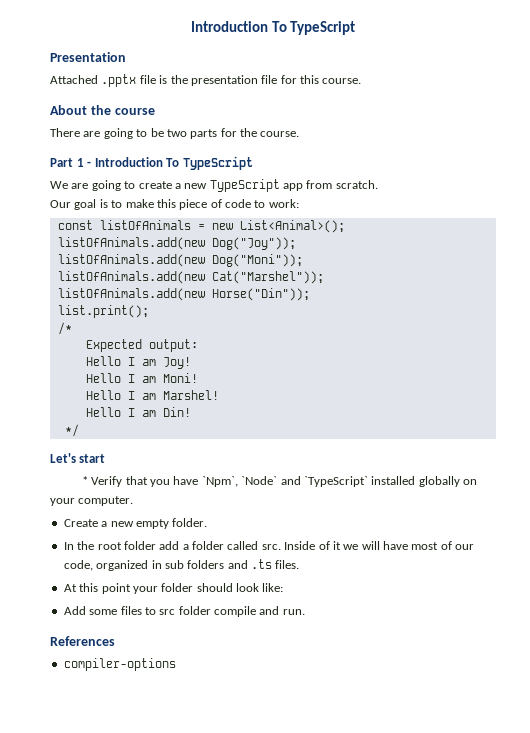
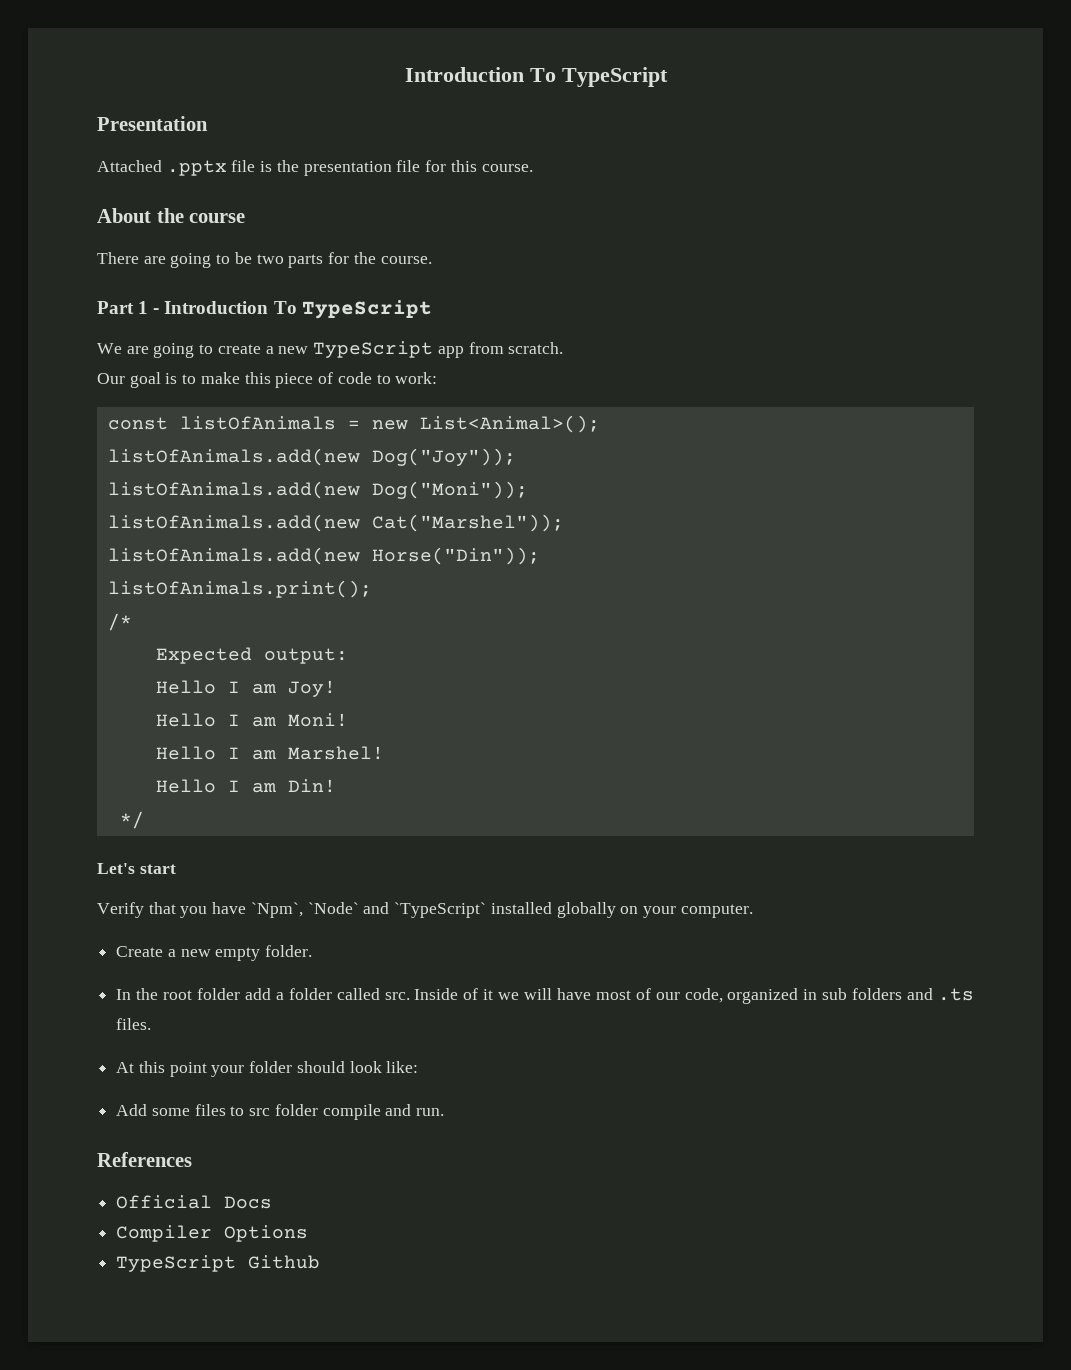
- list.print();
+ listOfAnimals.print();
- * Verify that you have `Npm`, `Node` and `TypeScript` installed globally on your computer.
+ Verify that you have `Npm`, `Node` and `TypeScript` installed globally on your computer.
- compiler-options
+ Official Docs
+ Compiler Options
+ TypeScript Github

